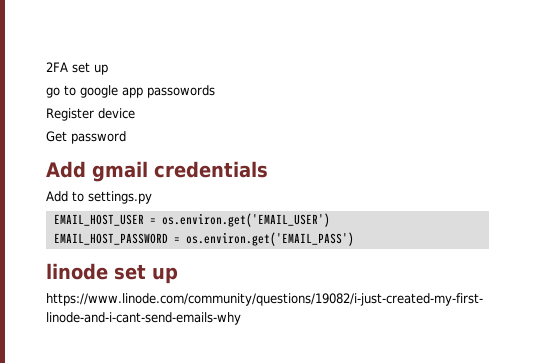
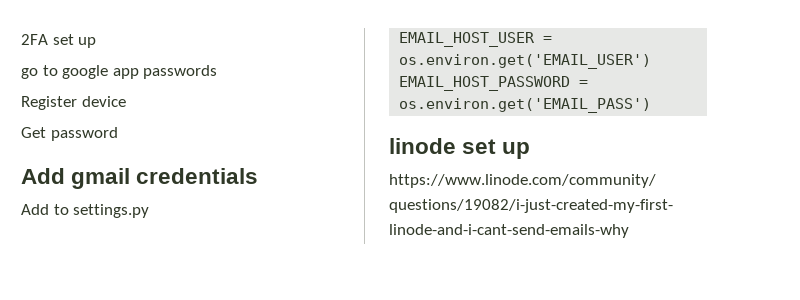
- go to google app passowords
+ go to google app passwords

